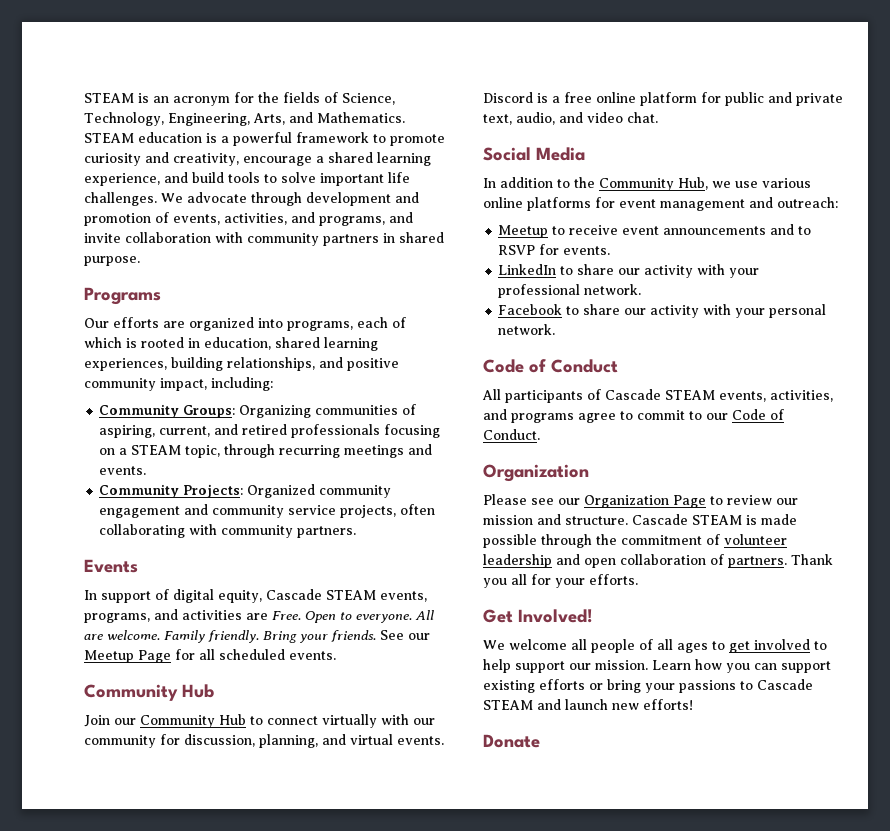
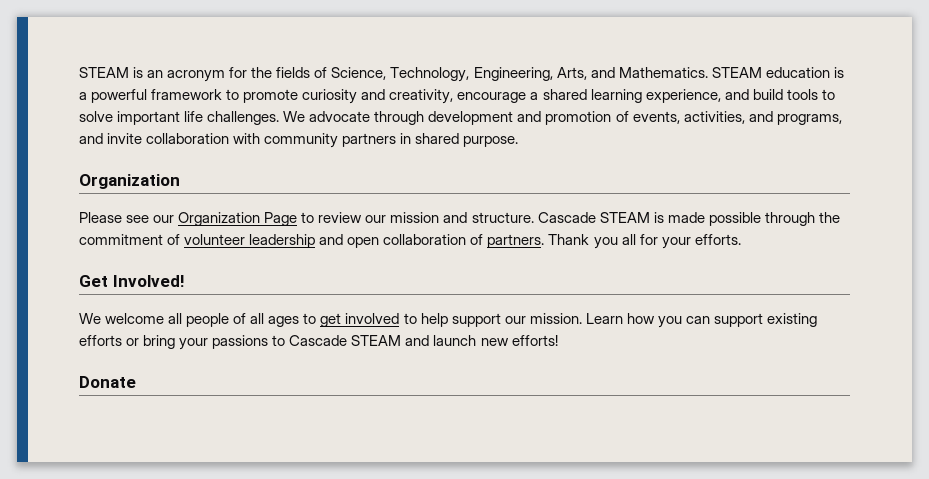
- Programs
- Our efforts are organized into programs, each of which is rooted in education, shared learning experiences, building relationships, and positive community impact, including:
- Community Groups: Organizing communities of aspiring, current, and retired professionals focusing on a STEAM topic, through recurring meetings and events.
- Community Projects: Organized community engagement and community service projects, often collaborating with community partners.
- Events
- In support of digital equity, Cascade STEAM events, programs, and activities are Free. Open to everyone. All are welcome. Family friendly. Bring your friends. See our Meetup Page for all scheduled events.
- Community Hub
- Join our Community Hub to connect virtually with our community for discussion, planning, and virtual events. Discord is a free online platform for public and private text, audio, and video chat.
- Social Media
- In addition to the Community Hub, we use various online platforms for event management and outreach:
- Meetup to receive event announcements and to RSVP for events.
- LinkedIn to share our activity with your professional network.
- Facebook to share our activity with your personal network.
- Code of Conduct
- All participants of Cascade STEAM events, activities, and programs agree to commit to our Code of Conduct.

